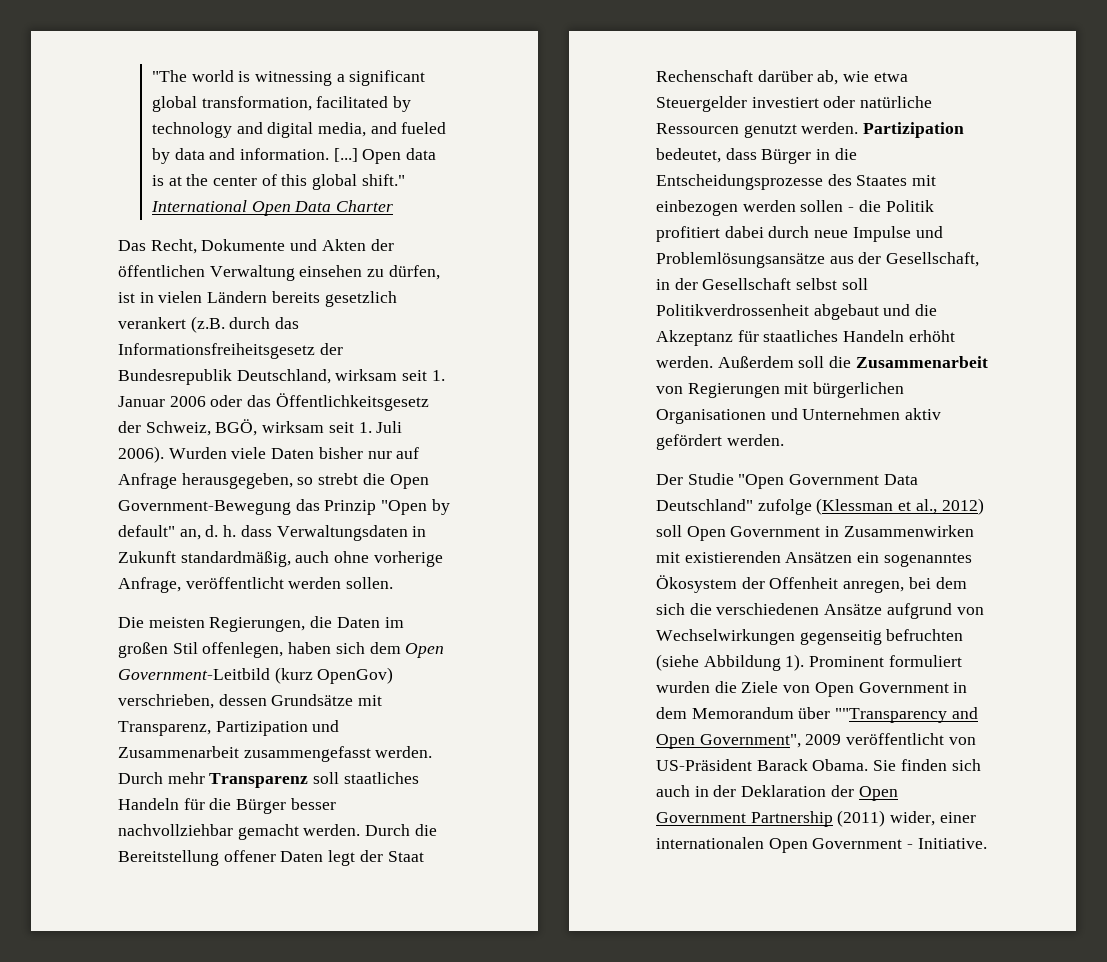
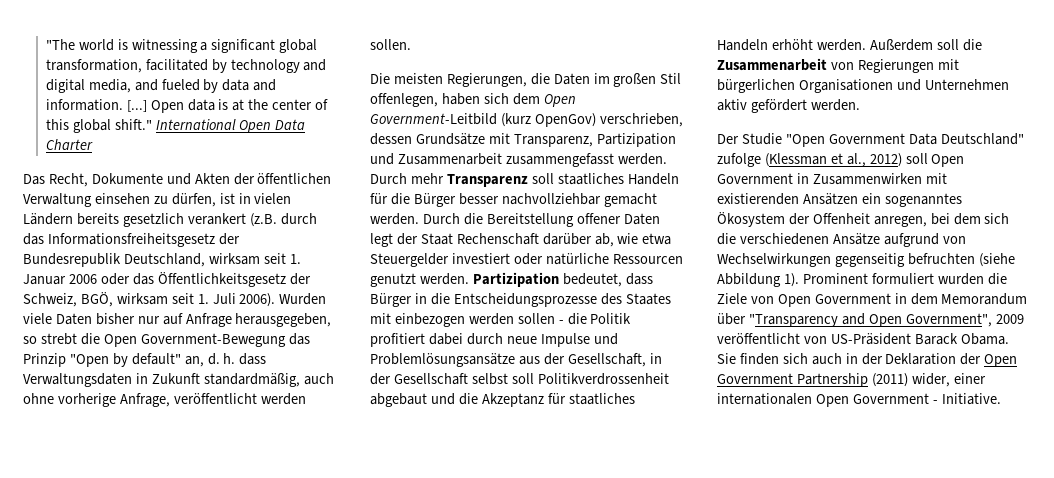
- Prominent formuliert wurden die Ziele von Open Government in dem Memorandum über ""Transparency and Open Government", 2009 veröffentlicht von US-Präsident Barack Obama.
+ Prominent formuliert wurden die Ziele von Open Government in dem Memorandum über "Transparency and Open Government", 2009 veröffentlicht von US-Präsident Barack Obama.

